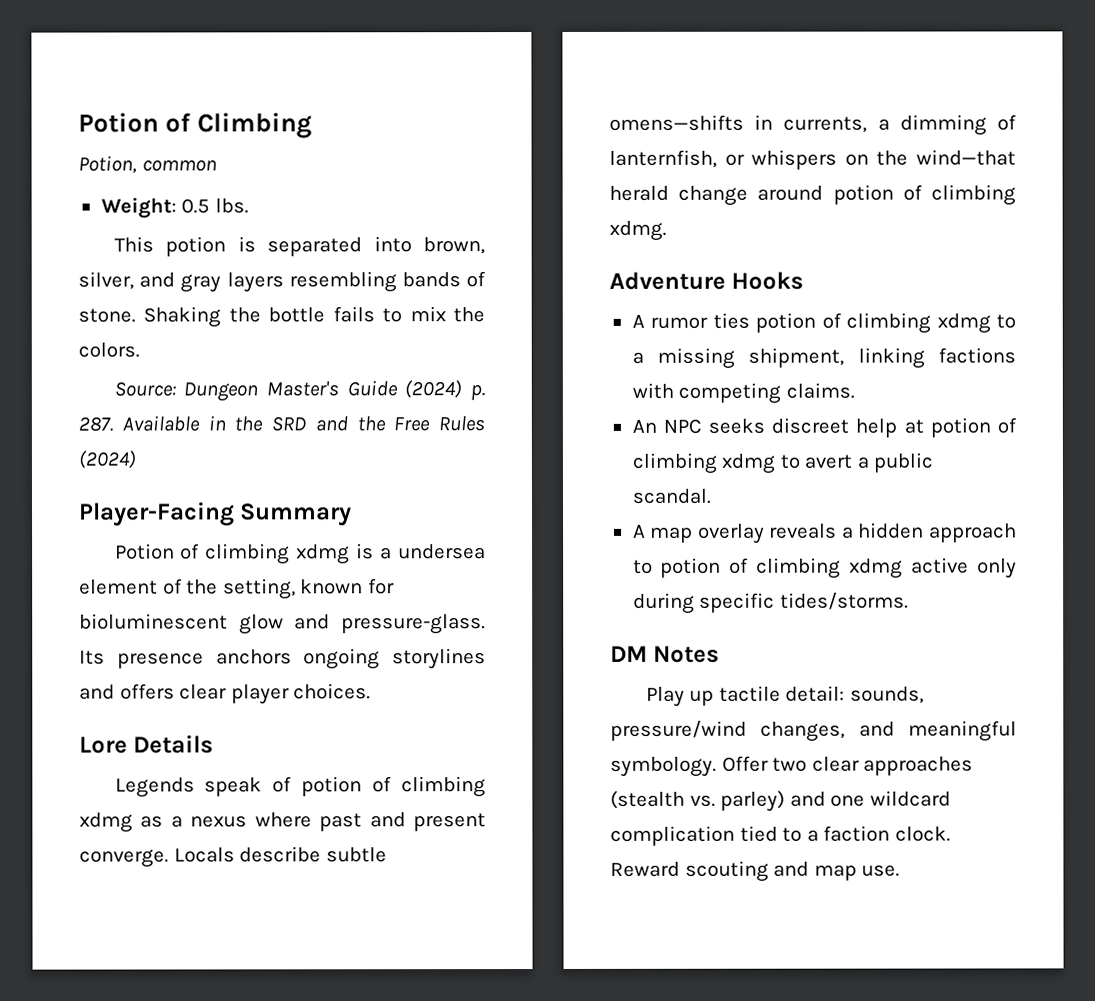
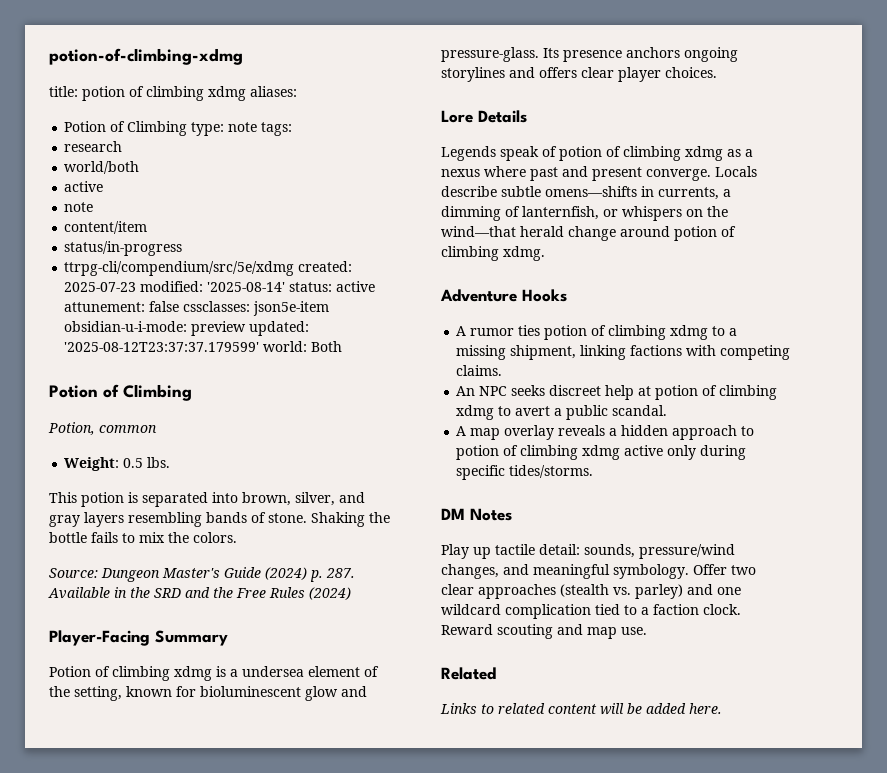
+ potion-of-climbing-xdmg
+ title: potion of climbing xdmg aliases:
+ Potion of Climbing type: note tags:
+ research
+ world/both
+ active
+ note
+ content/item
+ status/in-progress
+ ttrpg-cli/compendium/src/5e/xdmg created: 2025-07-23 modified: '2025-08-14' status: active attunement: false cssclasses: json5e-item obsidian-u-i-mode: preview updated: '2025-08-12T23:37:37.179599' world: Both
+ Related
+ Links to related content will be added here.

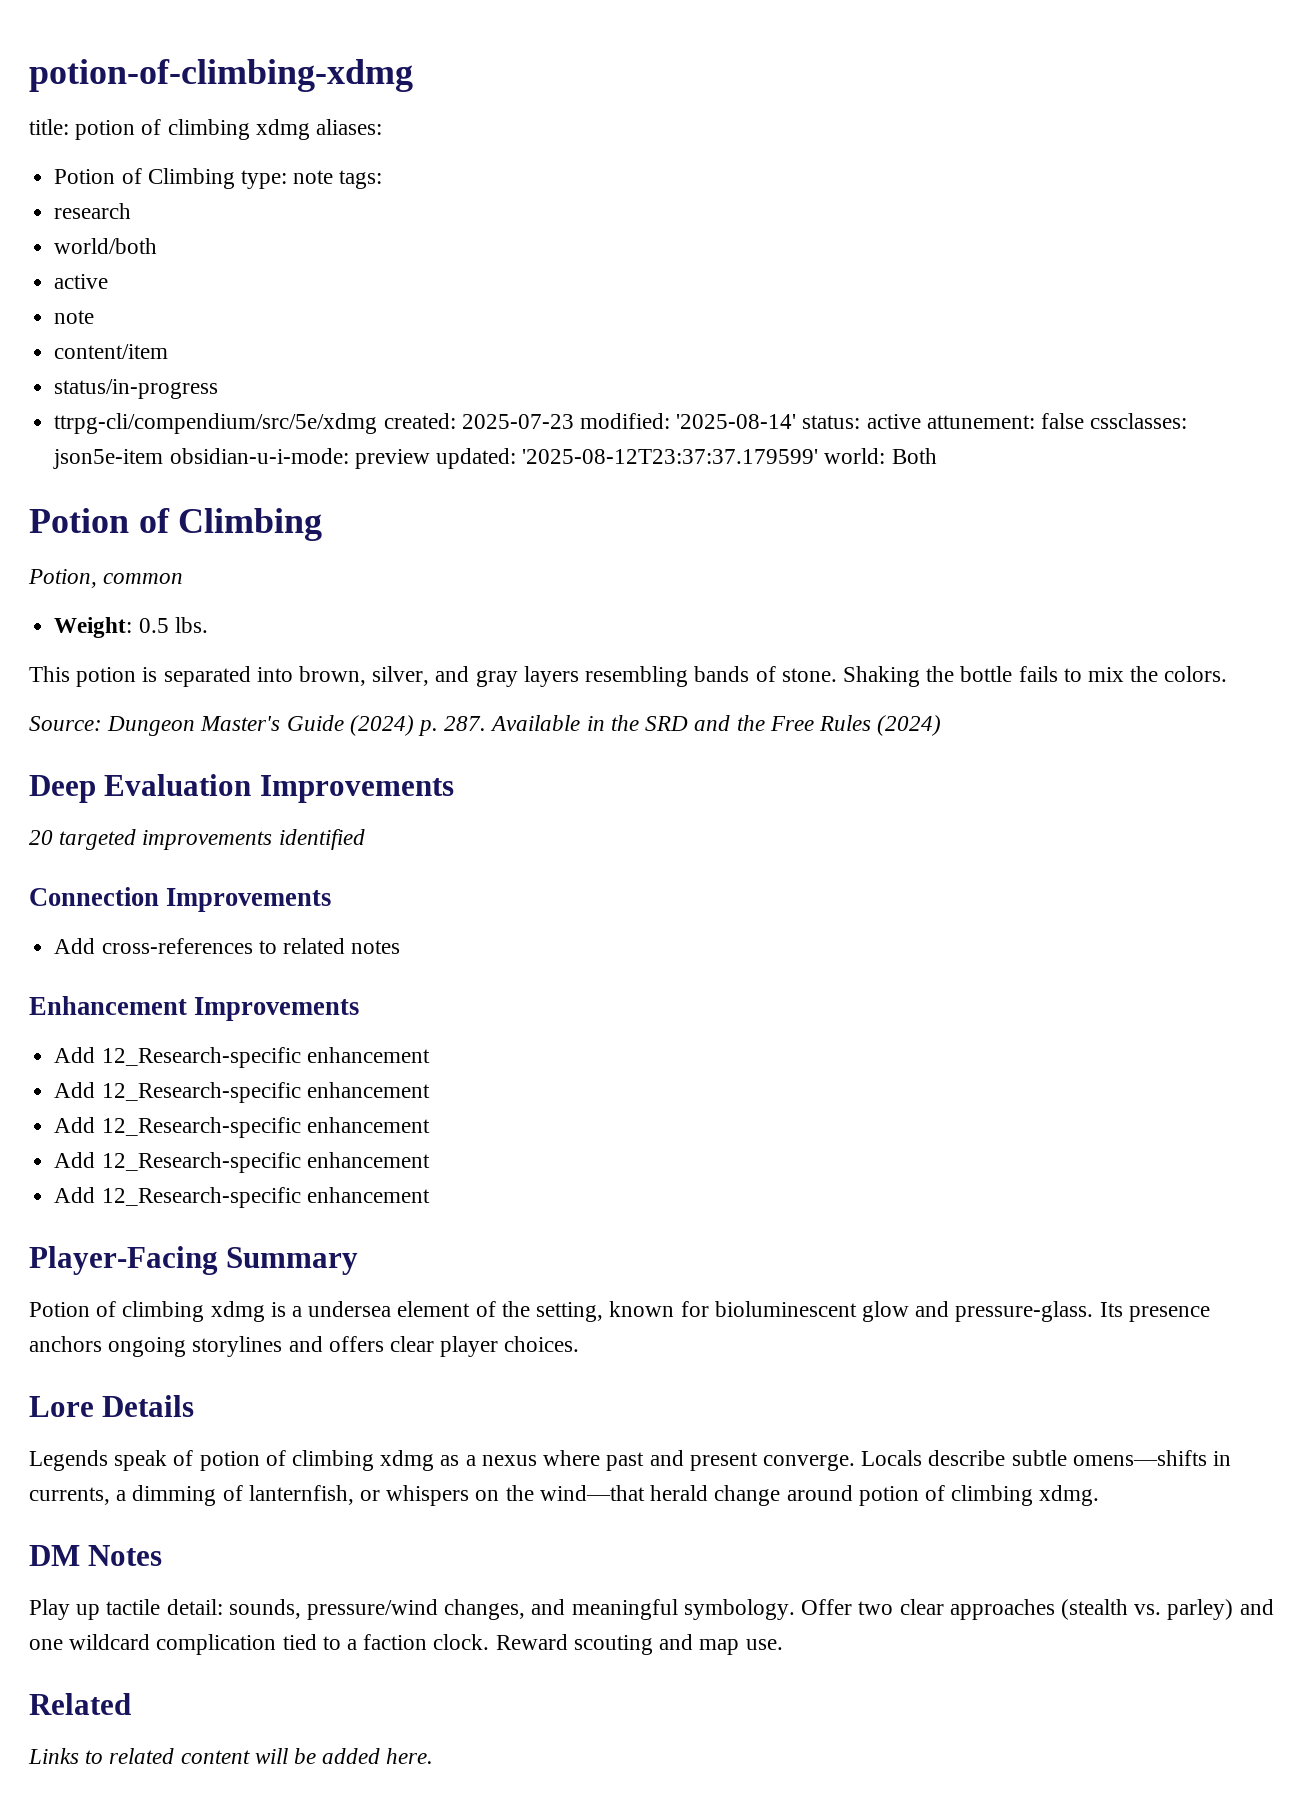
+ Deep Evaluation Improvements
+ 20 targeted improvements identified
+ Connection Improvements
+ Add cross-references to related notes
+ Enhancement Improvements
+ Add 12_Research-specific enhancement
+ Add 12_Research-specific enhancement
+ Add 12_Research-specific enhancement
+ Add 12_Research-specific enhancement
+ Add 12_Research-specific enhancement
- Adventure Hooks
- A rumor ties potion of climbing xdmg to a missing shipment, linking factions with competing claims.
- An NPC seeks discreet help at potion of climbing xdmg to avert a public scandal.
- A map overlay reveals a hidden approach to potion of climbing xdmg active only during specific tides/storms.

